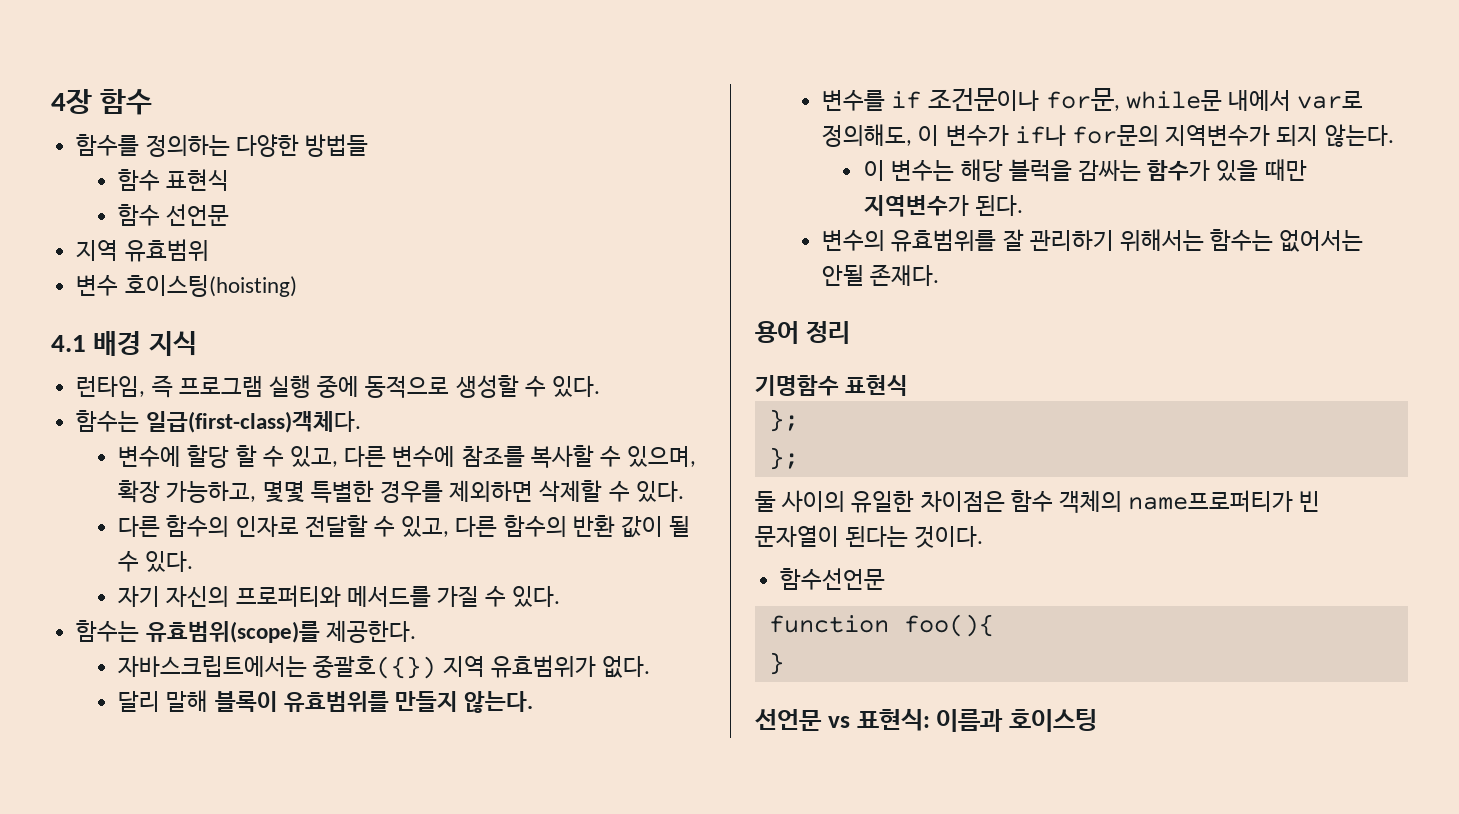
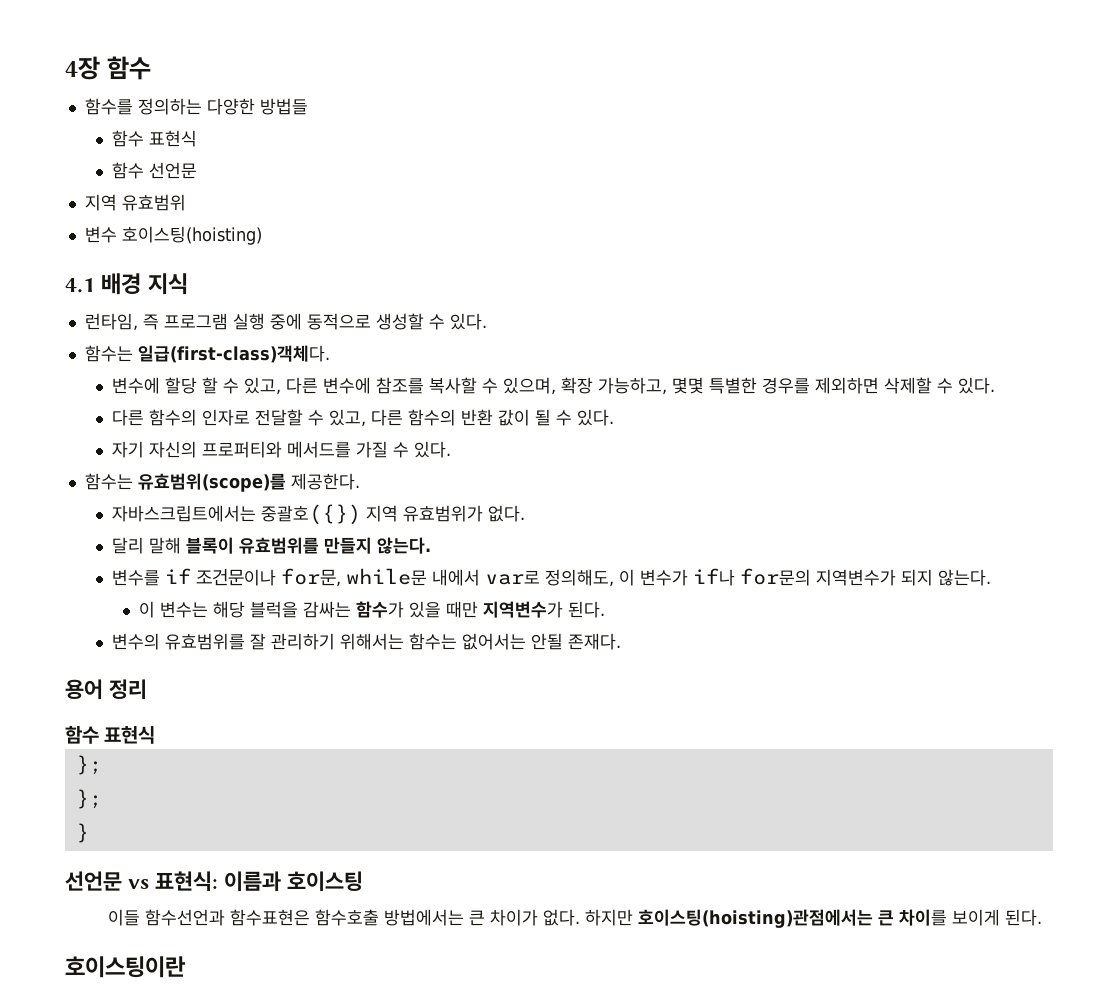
  용어 정리
- 기명함수 표현식
+ 함수 표현식
- 둘 사이의 유일한 차이점은 함수 객체의 name프로퍼티가 빈 문자열이 된다는 것이다.
- 함수선언문
- function foo(){
+ 이들 함수선언과 함수표현은 함수호출 방법에서는 큰 차이가 없다. 하지만 호이스팅(hoisting)관점에서는 큰 차이를 보이게 된다.
+ 호이스팅이란

